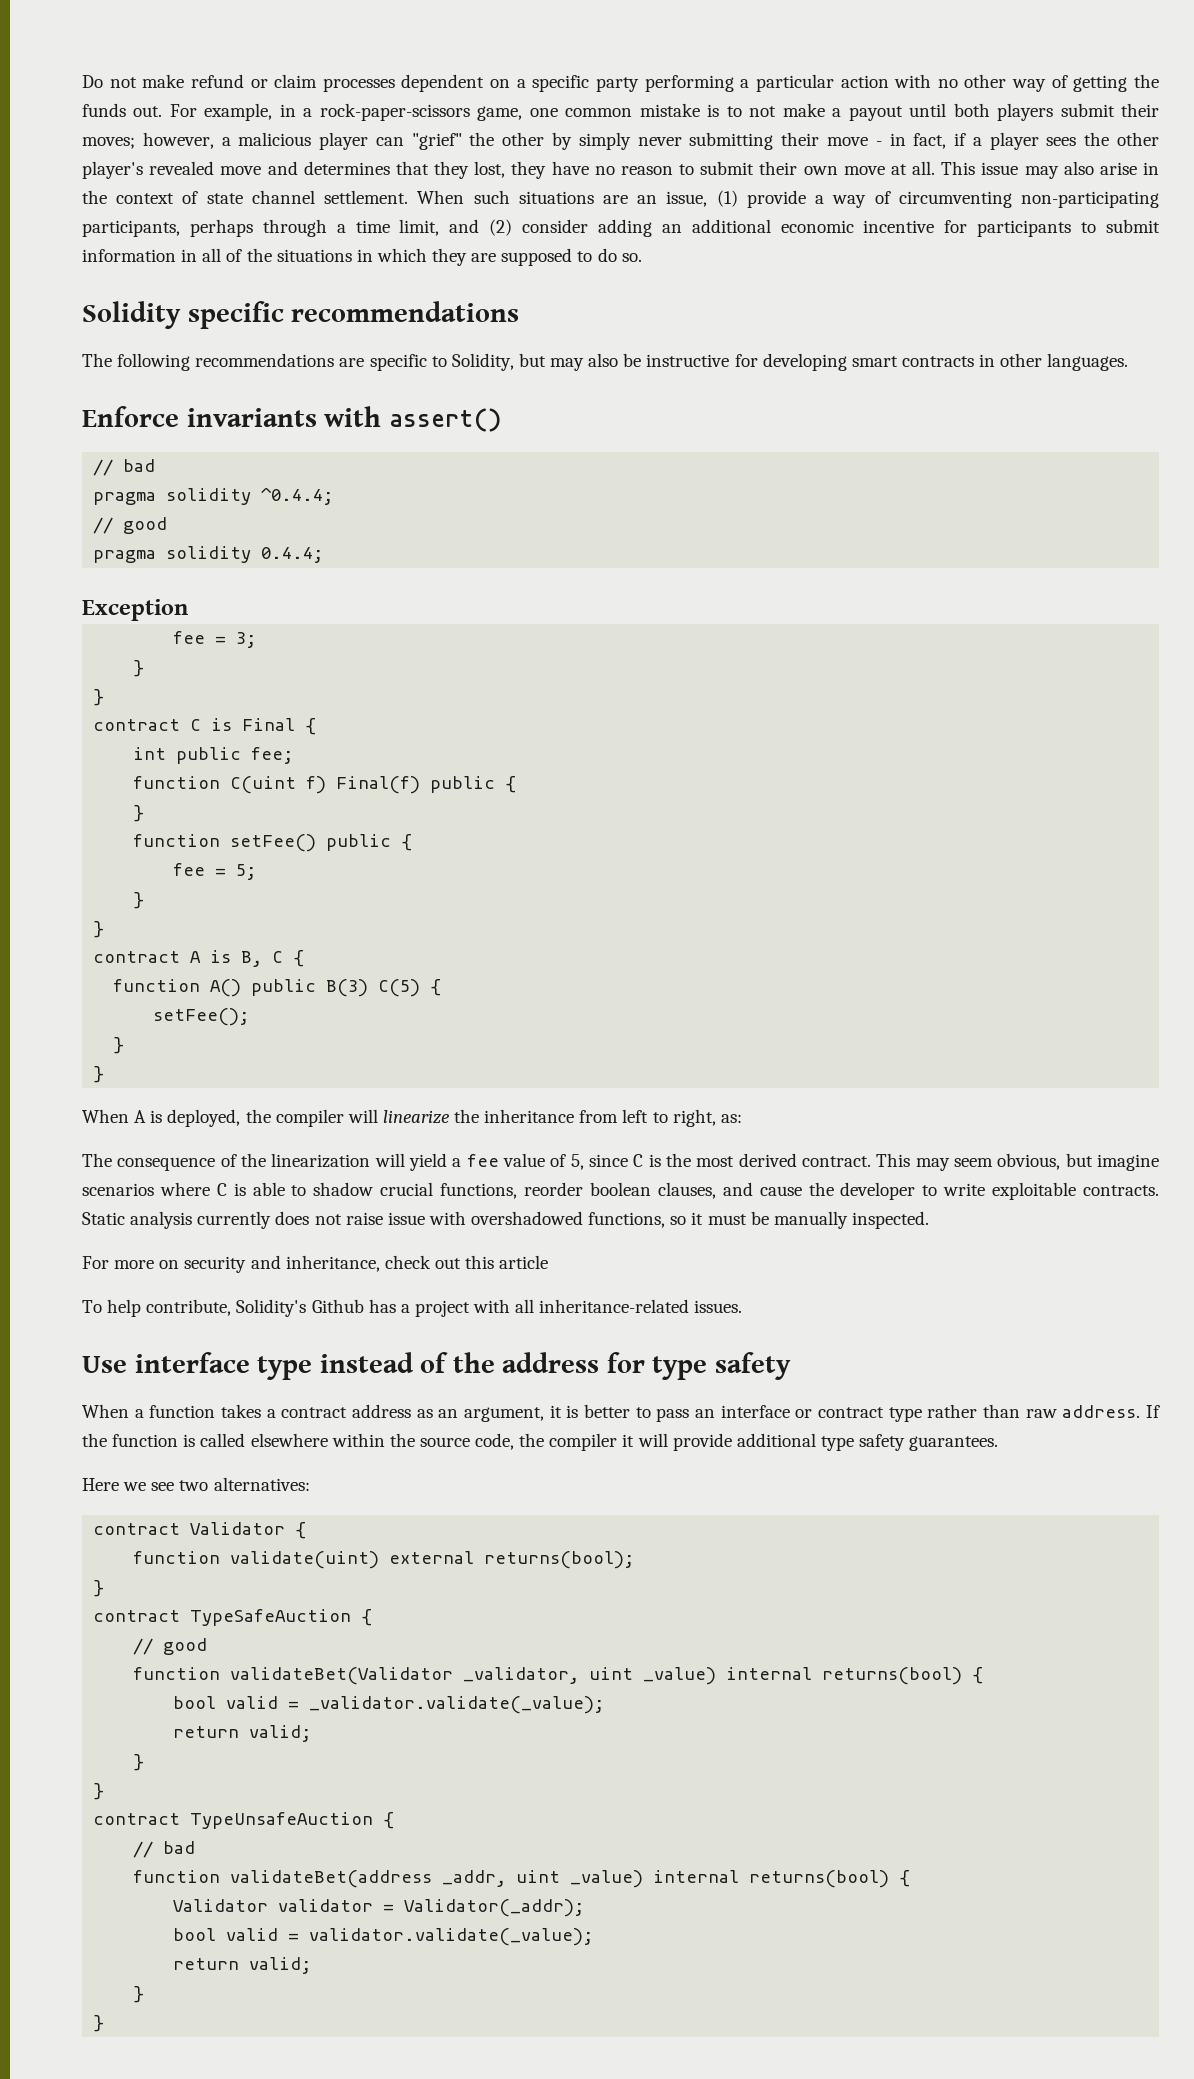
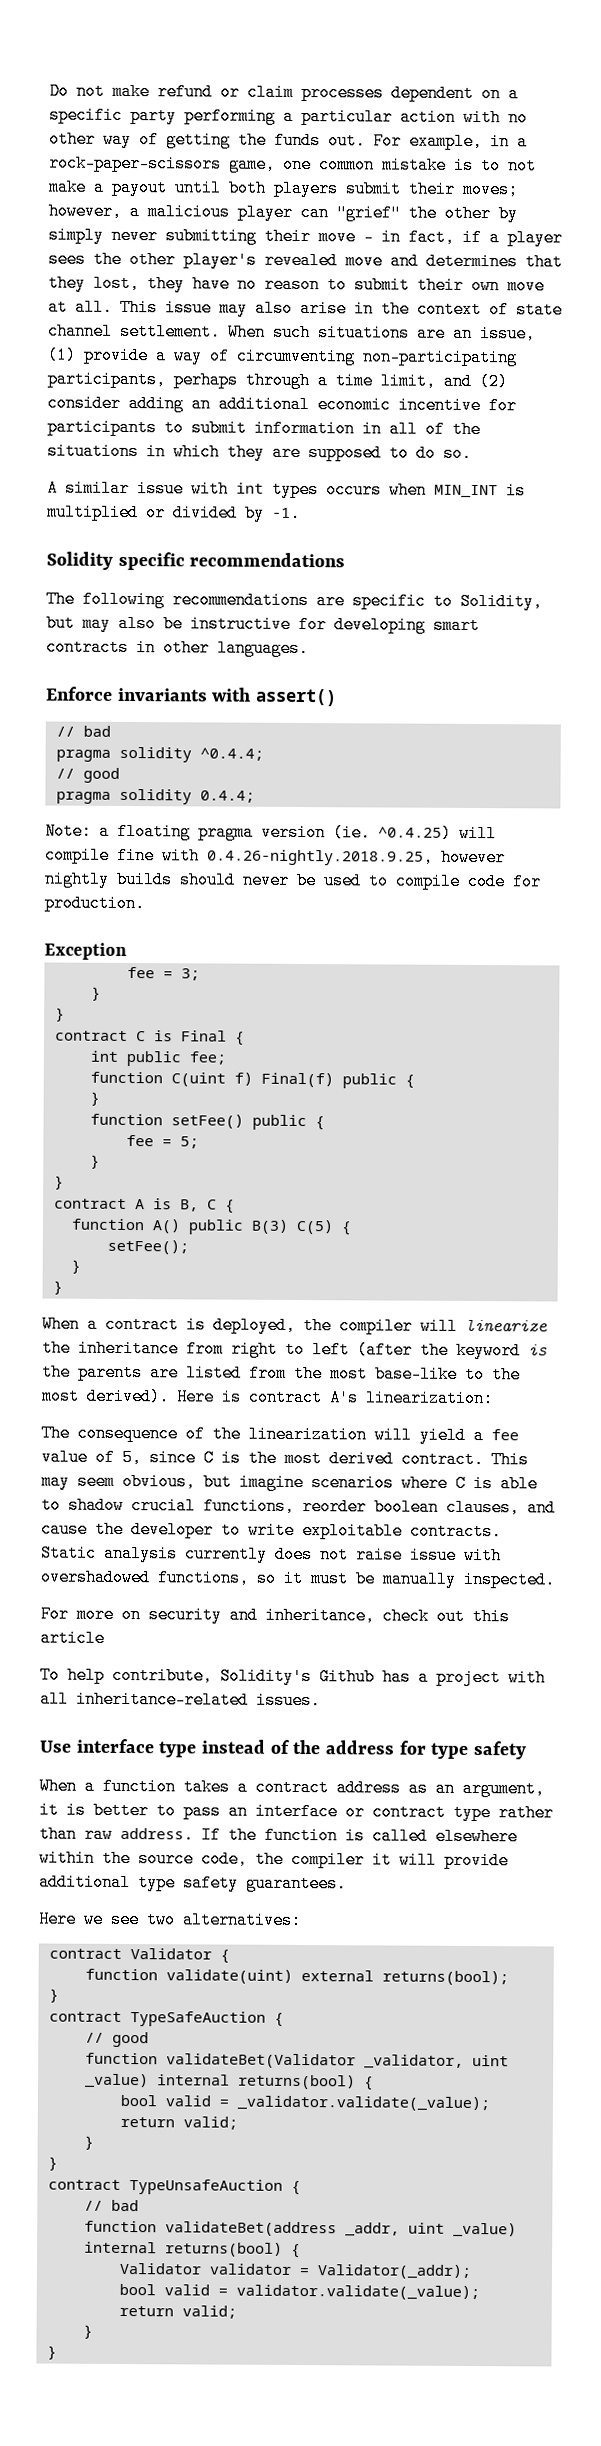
+ A similar issue with int types occurs when MIN_INT is multiplied or divided by -1.
+ Note: a floating pragma version (ie. ^0.4.25) will compile fine with 0.4.26-nightly.2018.9.25, however nightly builds should never be used to compile code for production.
- When A is deployed, the compiler will linearize the inheritance from left to right, as:
+ When a contract is deployed, the compiler will linearize the inheritance from right to left (after the keyword is the parents are listed from the most base-like to the most derived). Here is contract A's linearization:

